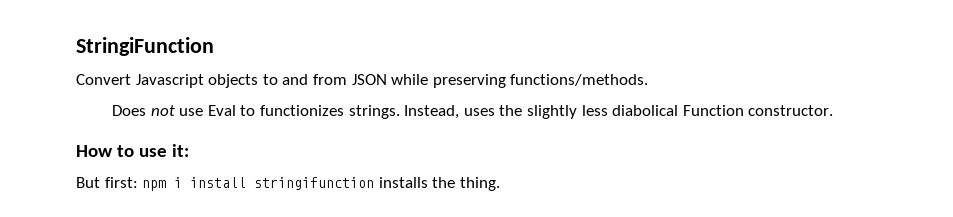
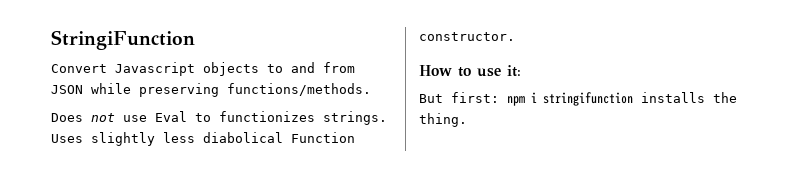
- Instead, uses the slightly less diabolical Function constructor.
+ Uses slightly less diabolical Function constructor.
- But first: npm i install stringifunction installs the thing.
+ But first: npm i stringifunction installs the thing.

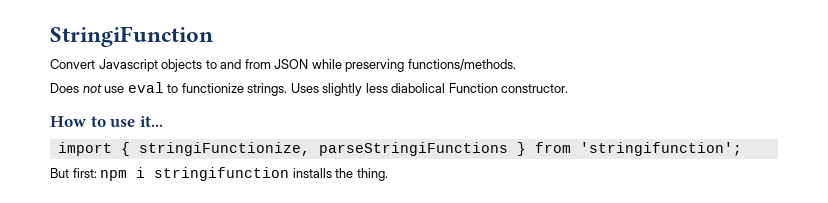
- Does not use Eval to functionizes strings.
+ Does not use eval to functionize strings.
- How to use it:
+ How to use it...
+ import { stringiFunctionize, parseStringiFunctions } from 'stringifunction';

